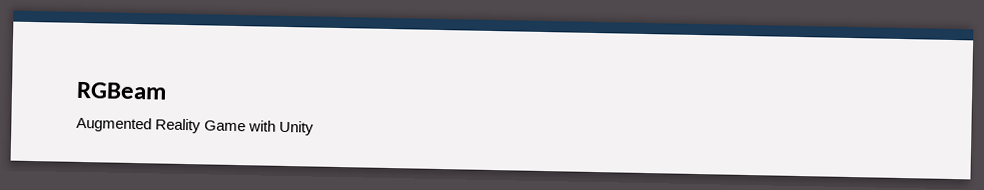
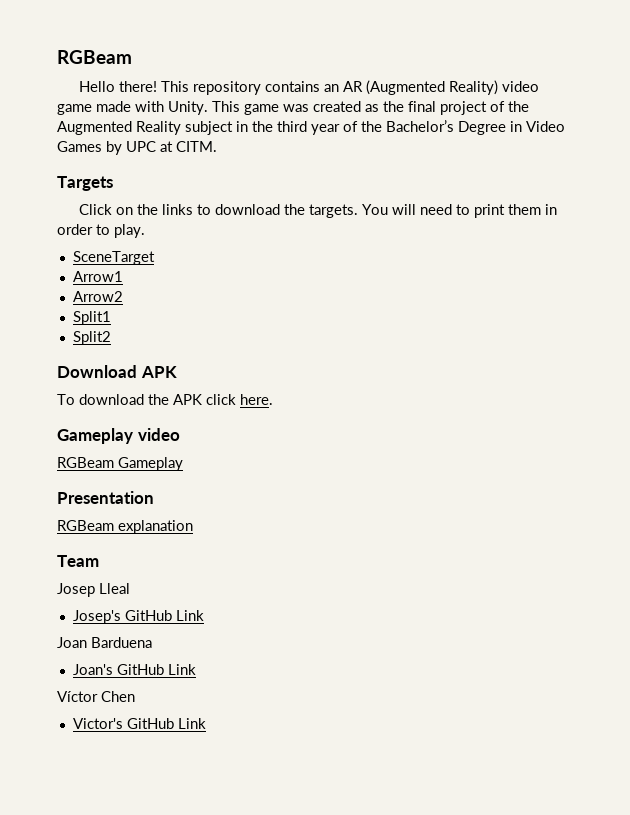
- Augmented Reality Game with Unity
+ Hello there! This repository contains an AR (Augmented Reality) video game made with Unity. This game was created as the final project of the Augmented Reality subject in the third year of the Bachelor’s Degree in Video Games by UPC at CITM.
+ Targets
+ Click on the links to download the targets. You will need to print them in order to play.
+ SceneTarget
+ Arrow1
+ Arrow2
+ Split1
+ Split2
+ Download APK
+ To download the APK click here.
+ Gameplay video
+ RGBeam Gameplay
+ Presentation
+ RGBeam explanation
+ Team
+ Josep Lleal
+ Josep's GitHub Link
+ Joan Barduena
+ Joan's GitHub Link
+ Víctor Chen
+ Victor's GitHub Link

